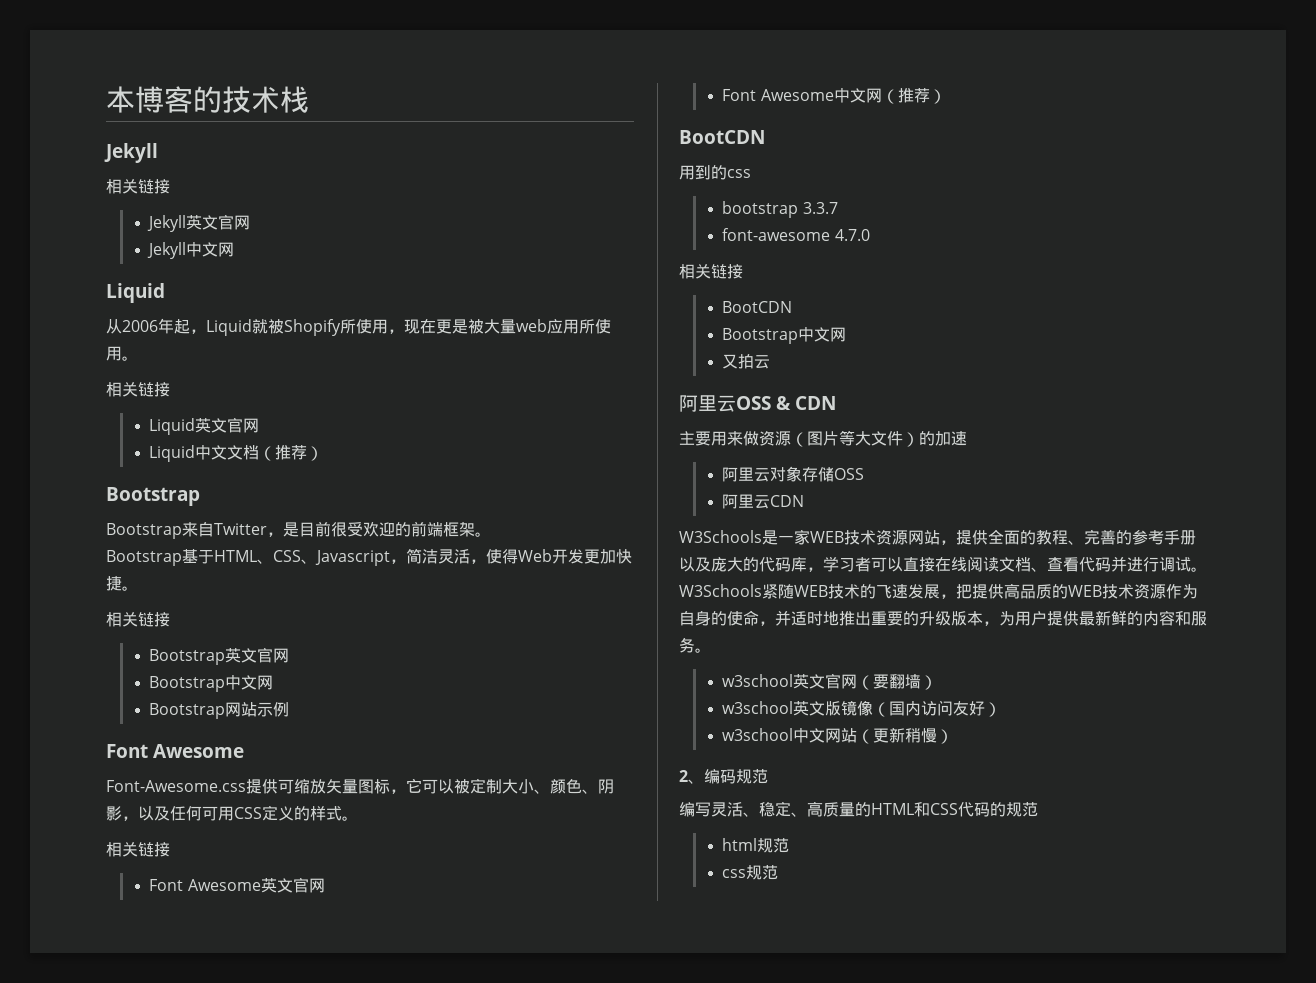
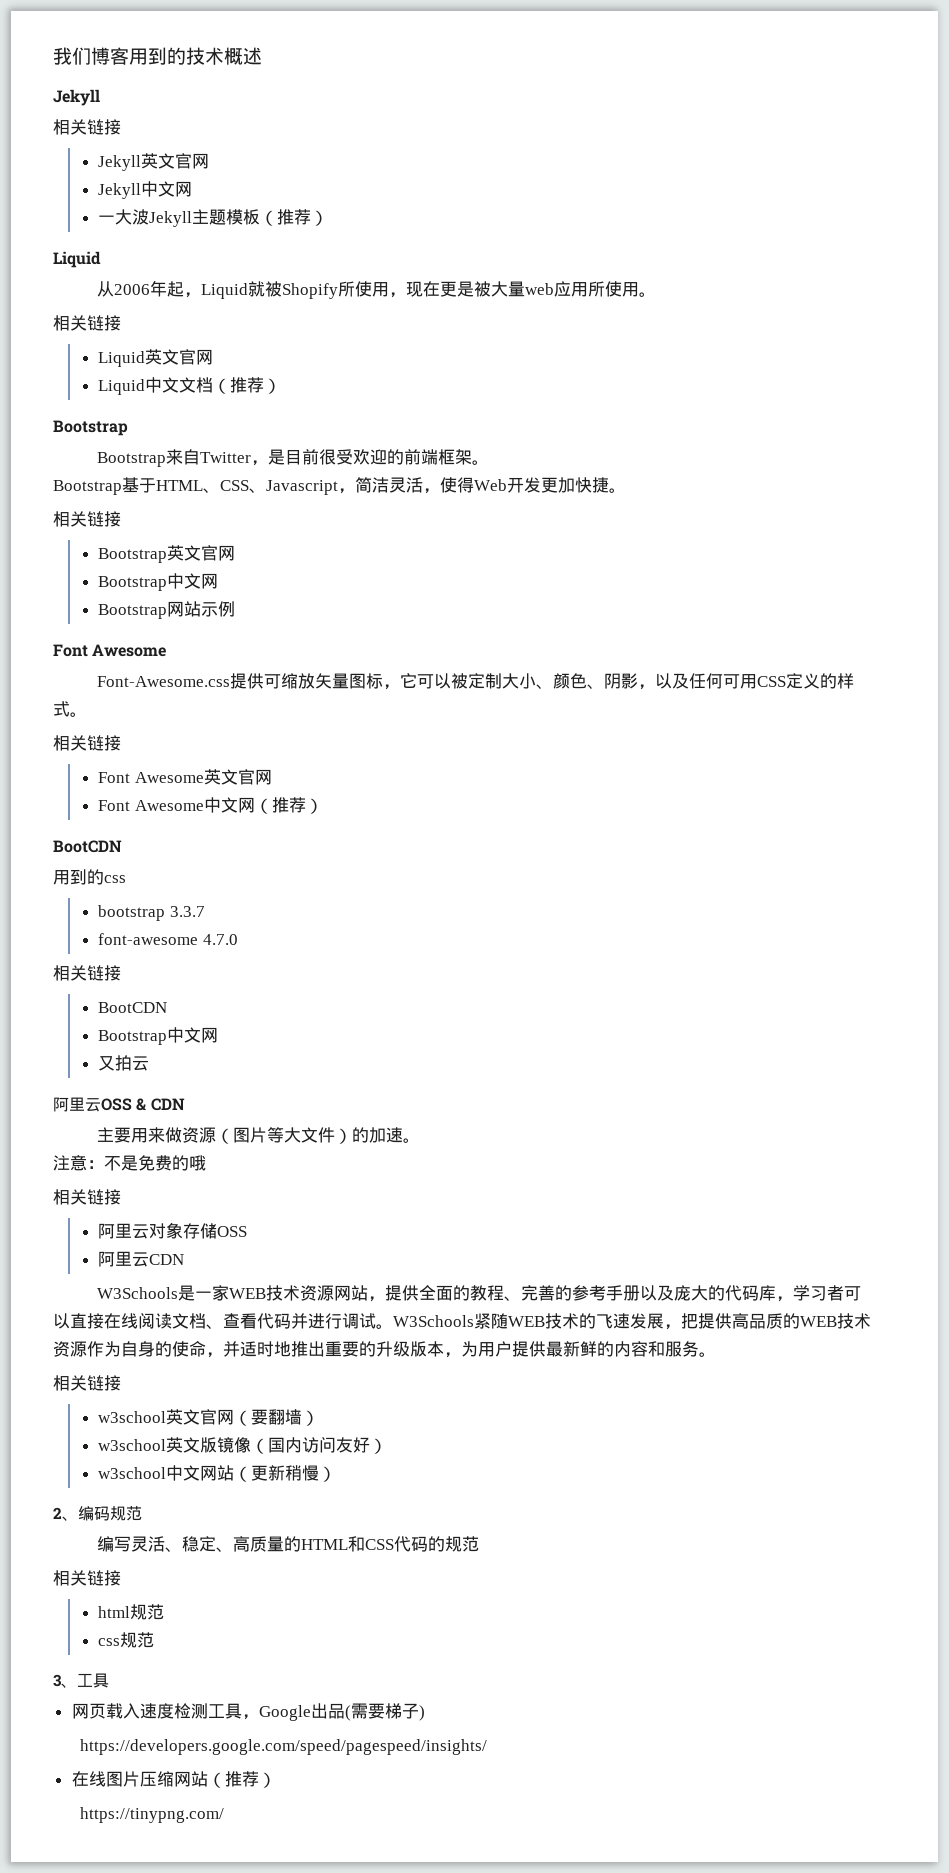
- 本博客的技术栈
+ 我们博客用到的技术概述
+ 一大波Jekyll主题模板（推荐）
- 主要用来做资源（图片等大文件）的加速
+ 主要用来做资源（图片等大文件）的加速。
+ 注意：不是免费的哦
+ 相关链接
  W3Schools紧随WEB技术的飞速发展，把提供高品质的WEB技术资源作为自身的使命，并适时地推出重要的升级版本，为用户提供最新鲜的内容和服务。
+ 相关链接
  编写灵活、稳定、高质量的HTML和CSS代码的规范
+ 相关链接
+ 3、工具
+ 网页载入速度检测工具，Google出品(需要梯子)
+ https://developers.google.com/speed/pagespeed/insights/
+ 在线图片压缩网站（推荐）
+ https://tinypng.com/

